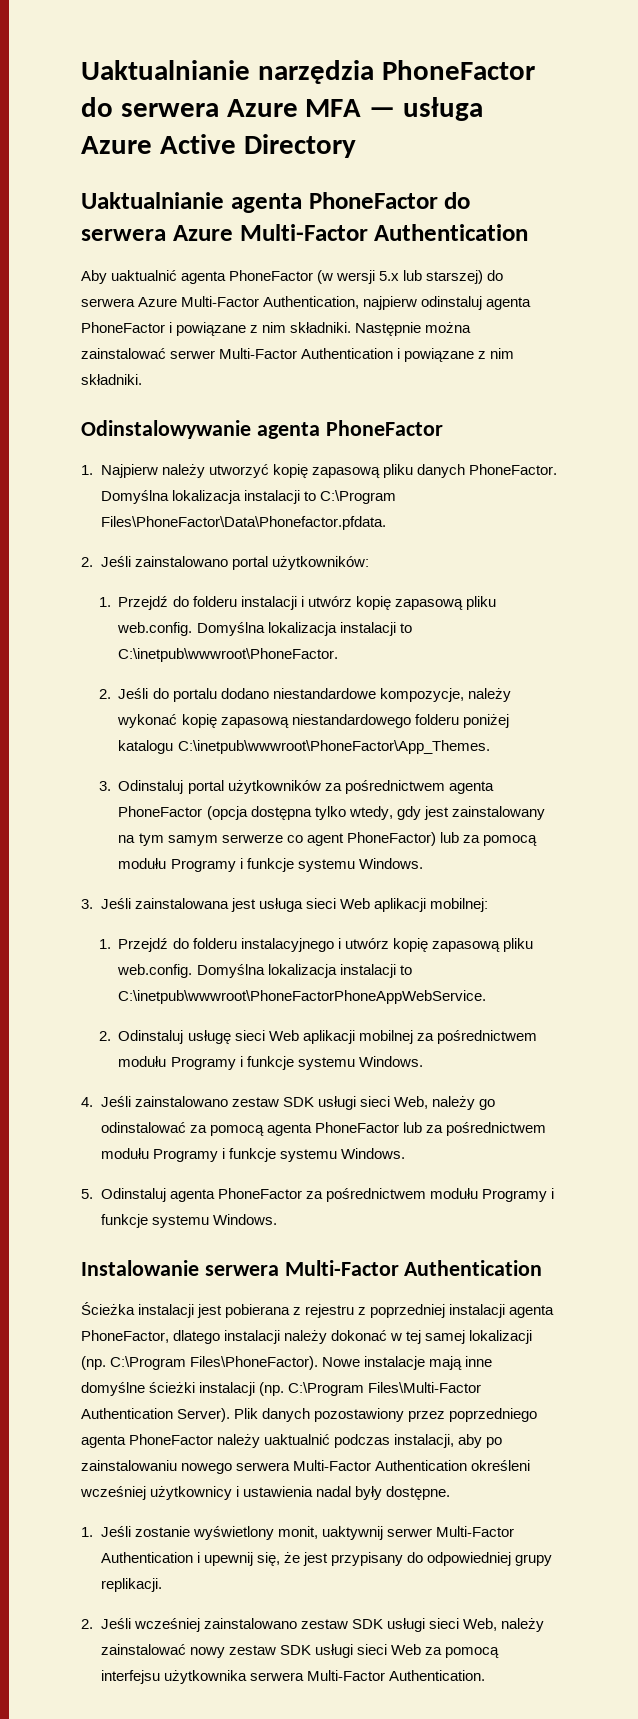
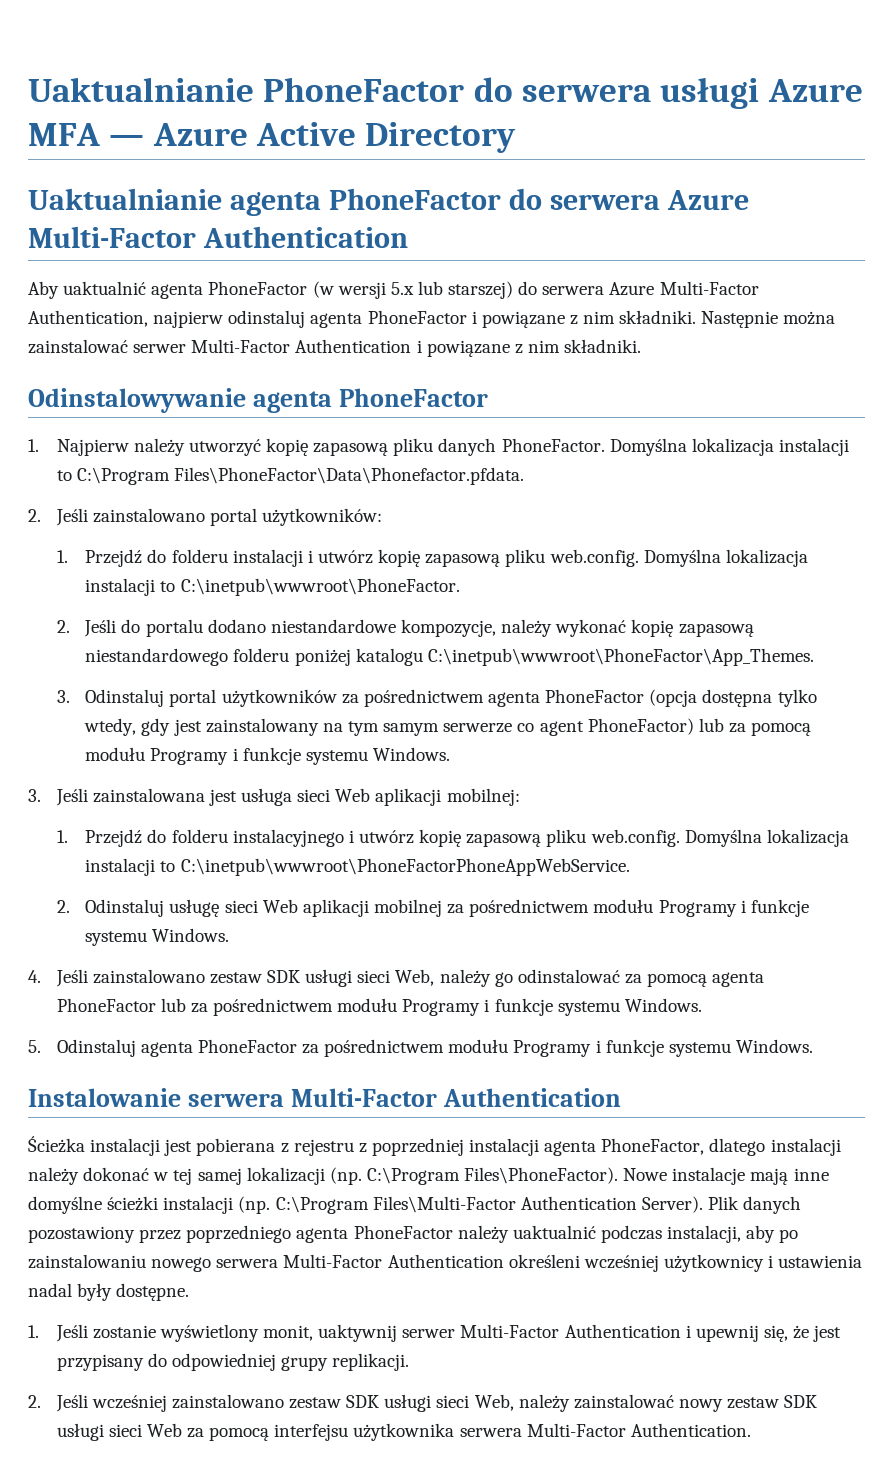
- Uaktualnianie narzędzia PhoneFactor do serwera Azure MFA — usługa Azure Active Directory
+ Uaktualnianie PhoneFactor do serwera usługi Azure MFA — Azure Active Directory

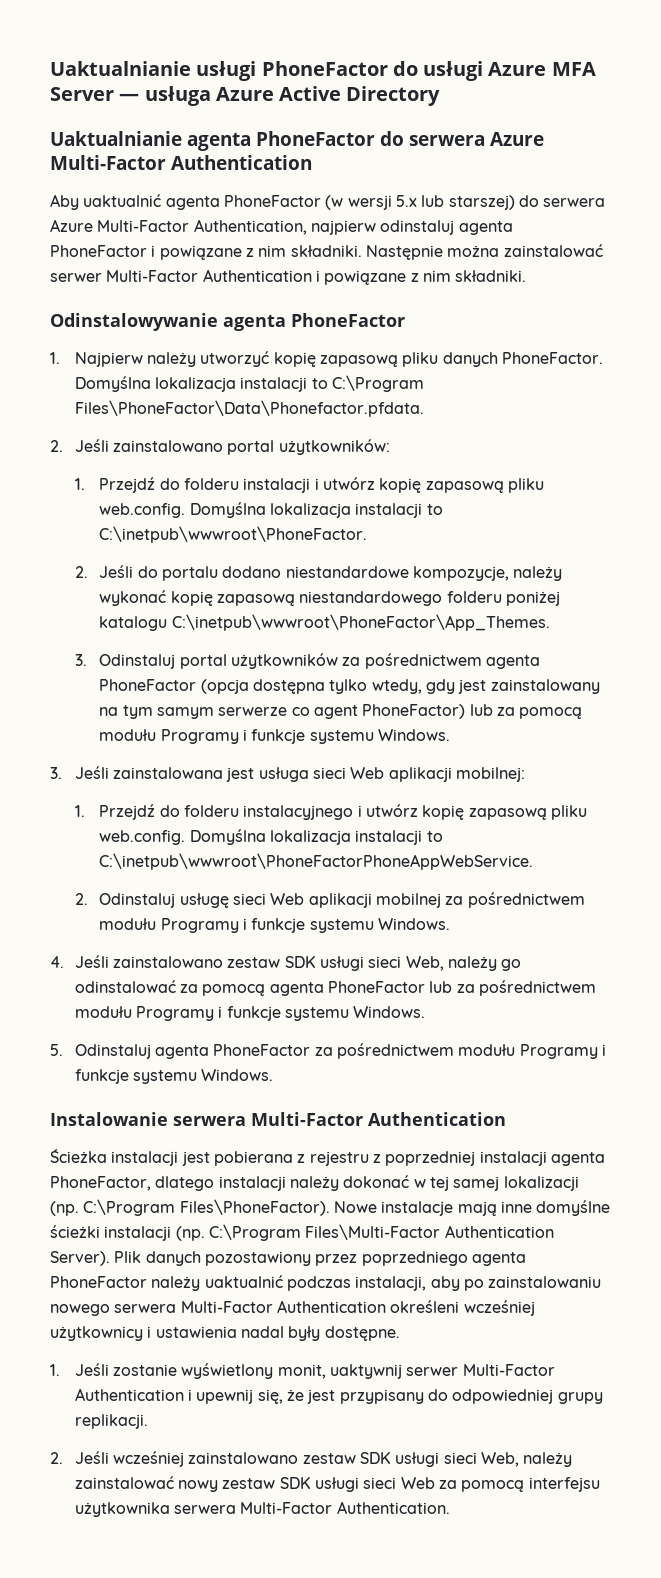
- Uaktualnianie PhoneFactor do serwera usługi Azure MFA — Azure Active Directory
+ Uaktualnianie usługi PhoneFactor do usługi Azure MFA Server — usługa Azure Active Directory

